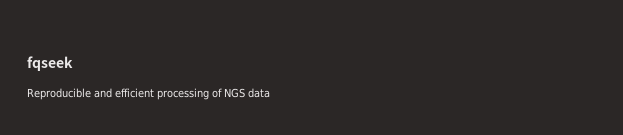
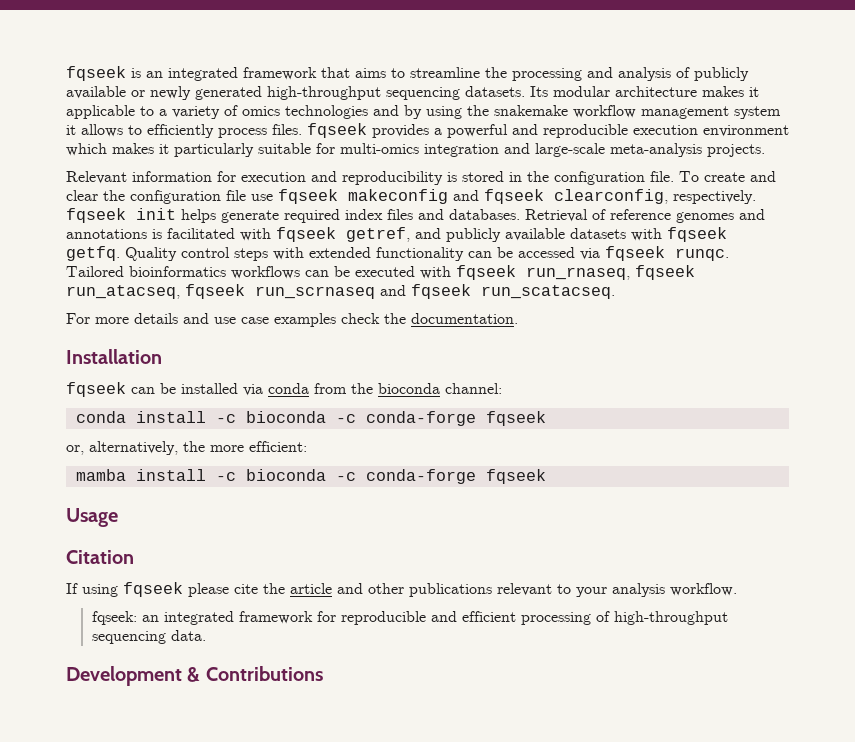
- fqseek
- Reproducible and efficient processing of NGS data
+ fqseek is an integrated framework that aims to streamline the processing and analysis of publicly available or newly generated high-throughput sequencing datasets. Its modular architecture makes it applicable to a variety of omics technologies and by using the snakemake workflow management system it allows to efficiently process files. fqseek provides a powerful and reproducible execution environment which makes it particularly suitable for multi-omics integration and large-scale meta-analysis projects.
+ Relevant information for execution and reproducibility is stored in the configuration file. To create and clear the configuration file use fqseek makeconfig and fqseek clearconfig, respectively. fqseek init helps generate required index files and databases. Retrieval of reference genomes and annotations is facilitated with fqseek getref, and publicly available datasets with fqseek getfq. Quality control steps with extended functionality can be accessed via fqseek runqc. Tailored bioinformatics workflows can be executed with fqseek run_rnaseq, fqseek run_atacseq, fqseek run_scrnaseq and fqseek run_scatacseq.
+ For more details and use case examples check the documentation.
+ Installation
+ fqseek can be installed via conda from the bioconda channel:
+ conda install -c bioconda -c conda-forge fqseek
+ or, alternatively, the more efficient:
+ mamba install -c bioconda -c conda-forge fqseek
+ Usage
+ Citation
+ If using fqseek please cite the article and other publications relevant to your analysis workflow.
+ fqseek: an integrated framework for reproducible and efficient processing of high-throughput sequencing data.
+ Development & Contributions

